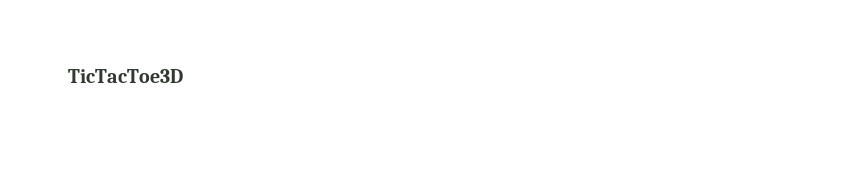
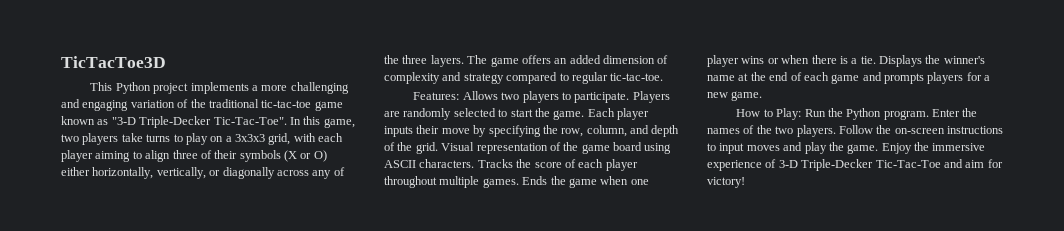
+ This Python project implements a more challenging and engaging variation of the traditional tic-tac-toe game known as "3-D Triple-Decker Tic-Tac-Toe". In this game, two players take turns to play on a 3x3x3 grid, with each player aiming to align three of their symbols (X or O) either horizontally, vertically, or diagonally across any of the three layers. The game offers an added dimension of complexity and strategy compared to regular tic-tac-toe.
+ Features: Allows two players to participate. Players are randomly selected to start the game. Each player inputs their move by specifying the row, column, and depth of the grid. Visual representation of the game board using ASCII characters. Tracks the score of each player throughout multiple games. Ends the game when one player wins or when there is a tie. Displays the winner's name at the end of each game and prompts players for a new game.
+ How to Play: Run the Python program. Enter the names of the two players. Follow the on-screen instructions to input moves and play the game. Enjoy the immersive experience of 3-D Triple-Decker Tic-Tac-Toe and aim for victory!

